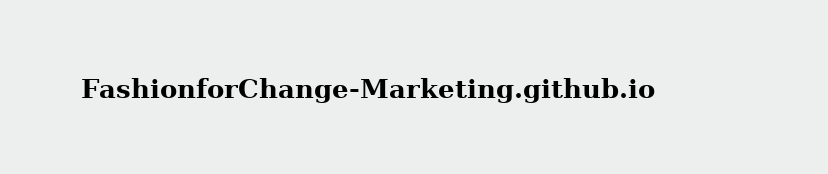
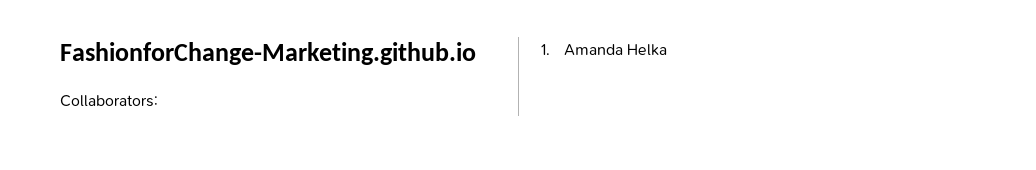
+ Collaborators:
+ 1. Amanda Helka

